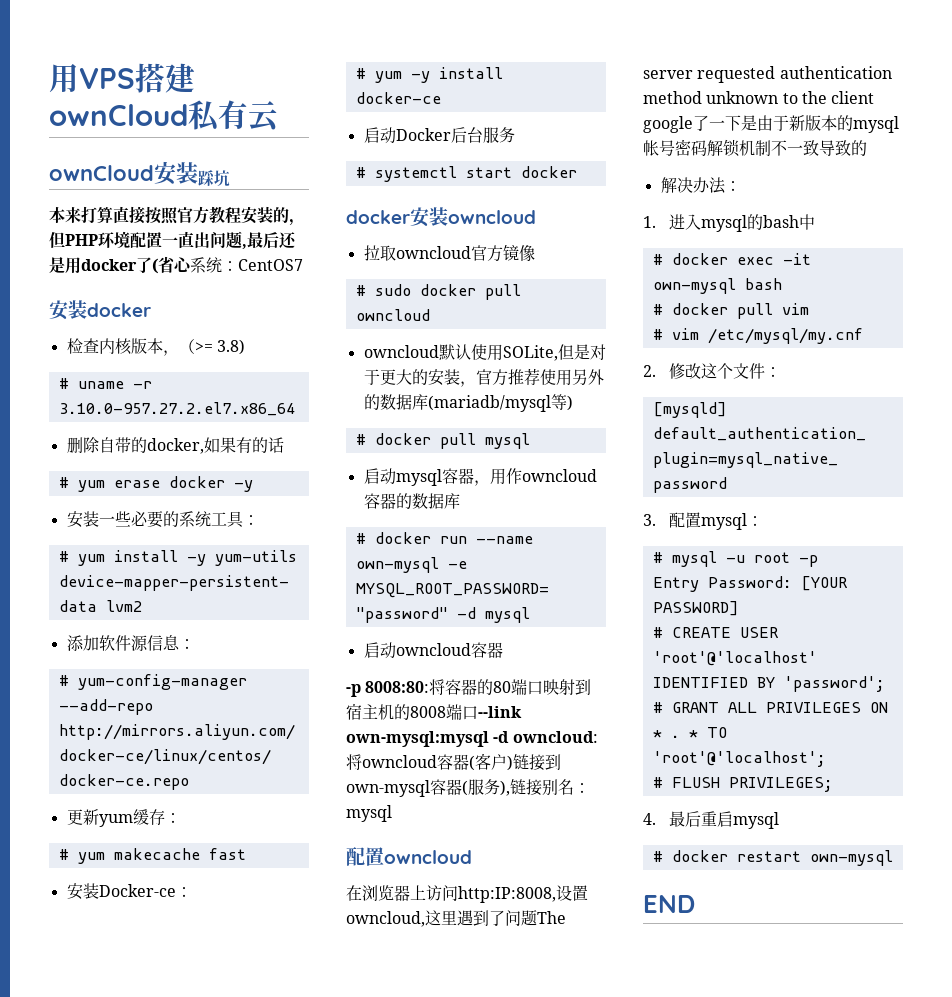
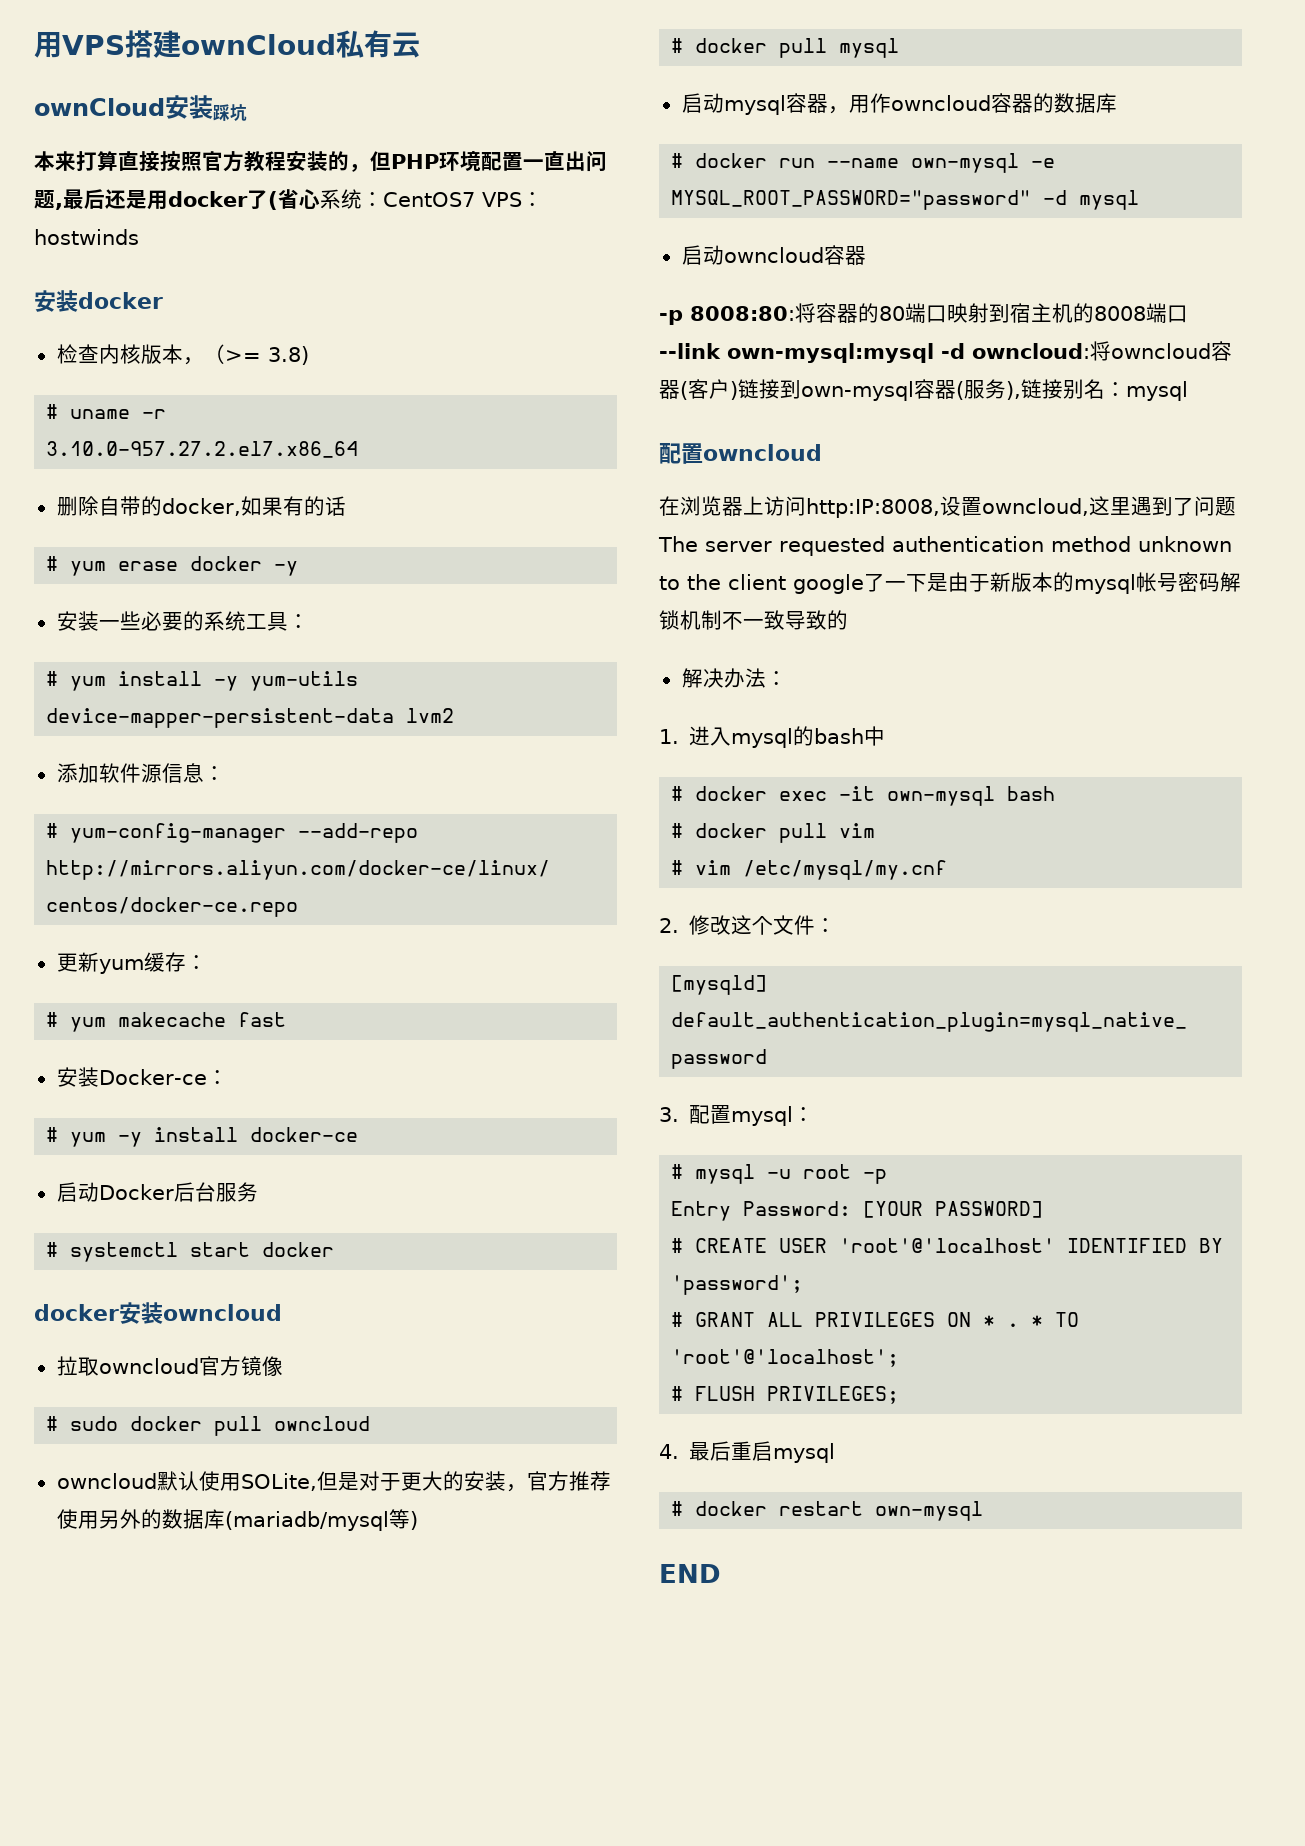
- 本来打算直接按照官方教程安装的，但PHP环境配置一直出问题,最后还是用docker了(省心系统：CentOS7
+ 本来打算直接按照官方教程安装的，但PHP环境配置一直出问题,最后还是用docker了(省心系统：CentOS7 VPS：hostwinds

